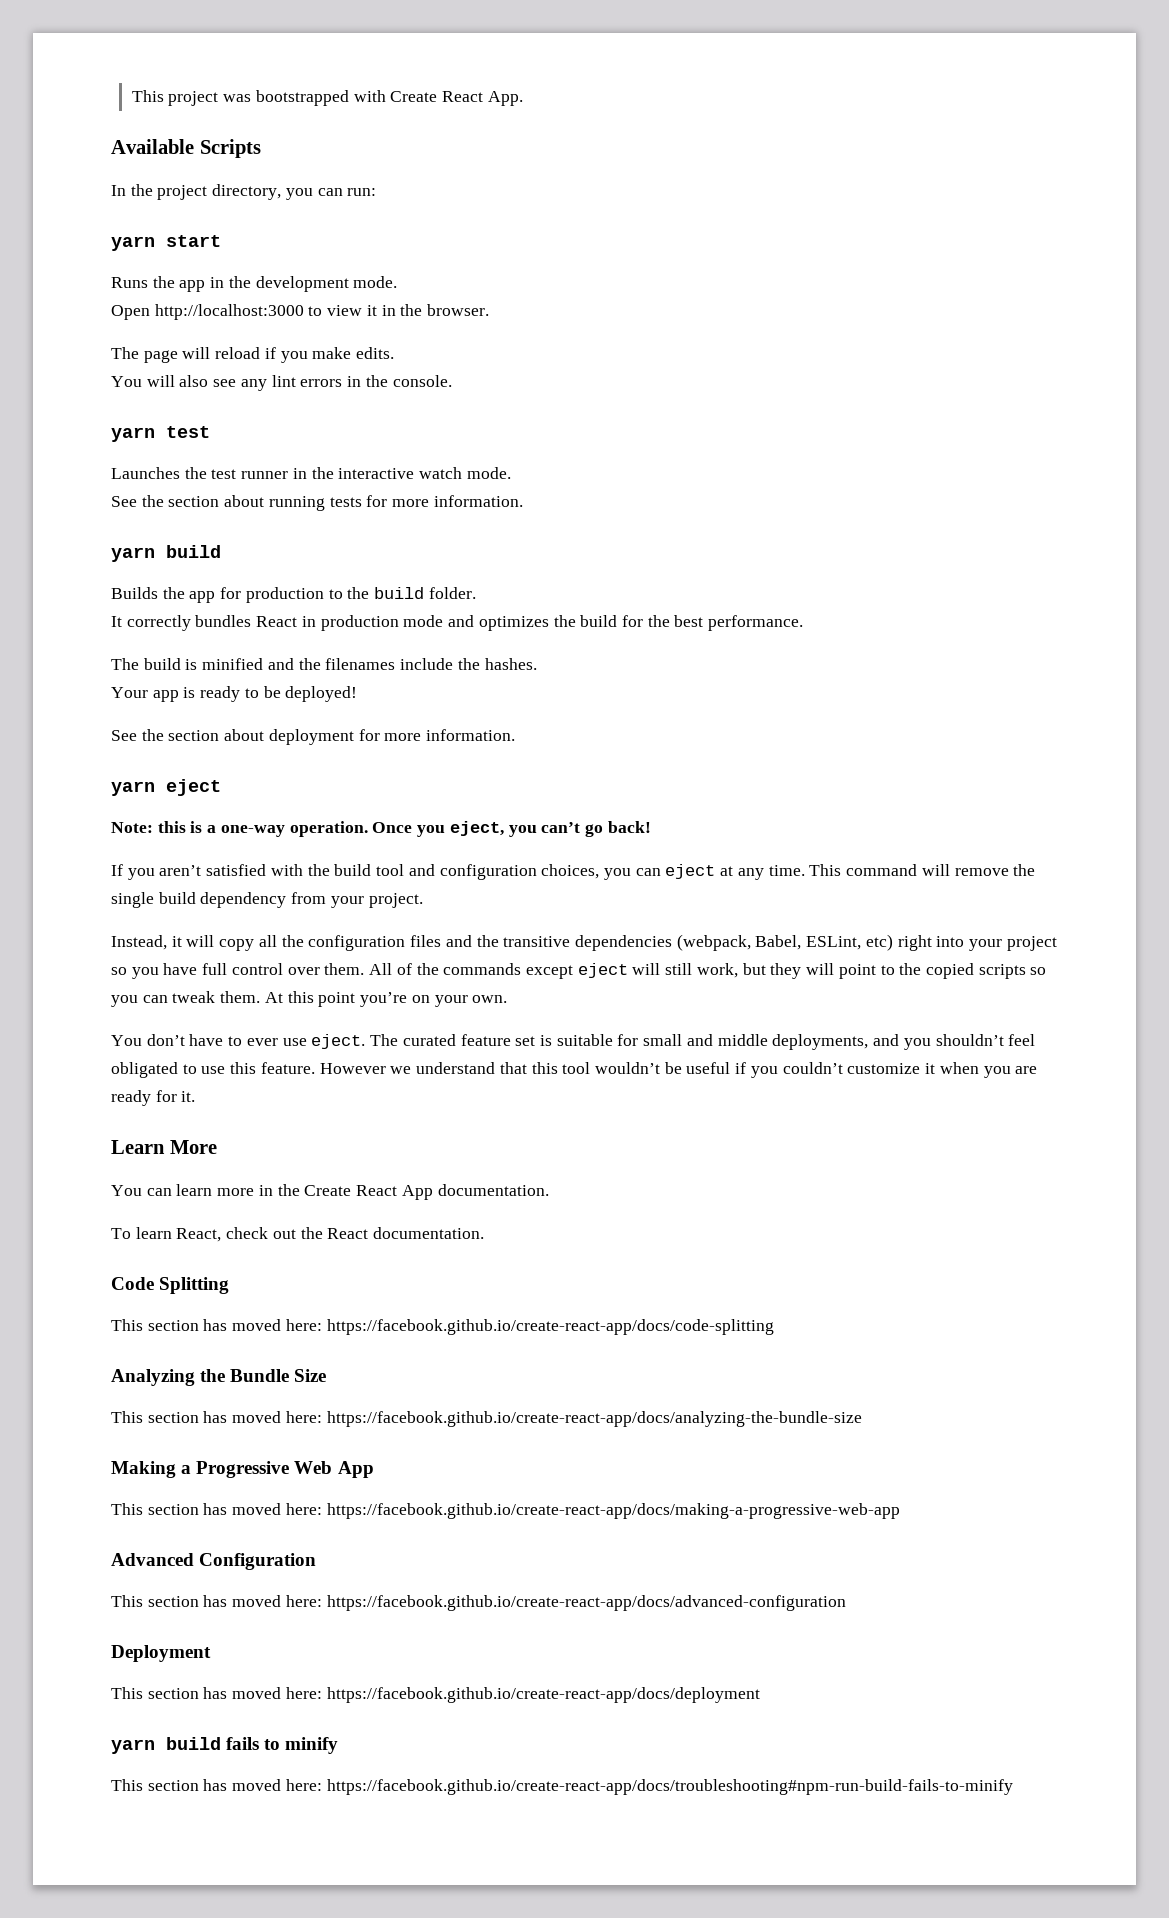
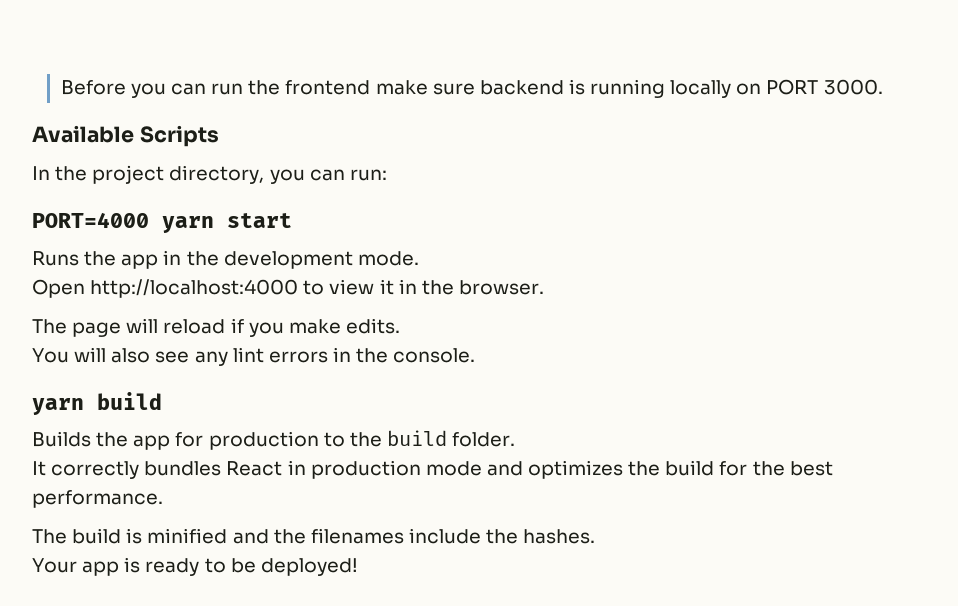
- This project was bootstrapped with Create React App.
+ Before you can run the frontend make sure backend is running locally on PORT 3000.
- yarn start
+ PORT=4000 yarn start
- Open http://localhost:3000 to view it in the browser.
+ Open http://localhost:4000 to view it in the browser.
- yarn test
- Launches the test runner in the interactive watch mode.
- See the section about running tests for more information.
- See the section about deployment for more information.
- yarn eject
- Note: this is a one-way operation. Once you eject, you can’t go back!
- If you aren’t satisfied with the build tool and configuration choices, you can eject at any time. This command will remove the single build dependency from your project.
- Instead, it will copy all the configuration files and the transitive dependencies (webpack, Babel, ESLint, etc) right into your project so you have full control over them. All of the commands except eject will still work, but they will point to the copied scripts so you can tweak them. At this point you’re on your own.
- You don’t have to ever use eject. The curated feature set is suitable for small and middle deployments, and you shouldn’t feel obligated to use this feature. However we understand that this tool wouldn’t be useful if you couldn’t customize it when you are ready for it.
- Learn More
- You can learn more in the Create React App documentation.
- To learn React, check out the React documentation.
- Code Splitting
- This section has moved here: https://facebook.github.io/create-react-app/docs/code-splitting
- Analyzing the Bundle Size
- This section has moved here: https://facebook.github.io/create-react-app/docs/analyzing-the-bundle-size
- Making a Progressive Web App
- This section has moved here: https://facebook.github.io/create-react-app/docs/making-a-progressive-web-app
- Advanced Configuration
- This section has moved here: https://facebook.github.io/create-react-app/docs/advanced-configuration
- Deployment
- This section has moved here: https://facebook.github.io/create-react-app/docs/deployment
- yarn build fails to minify
- This section has moved here: https://facebook.github.io/create-react-app/docs/troubleshooting#npm-run-build-fails-to-minify

